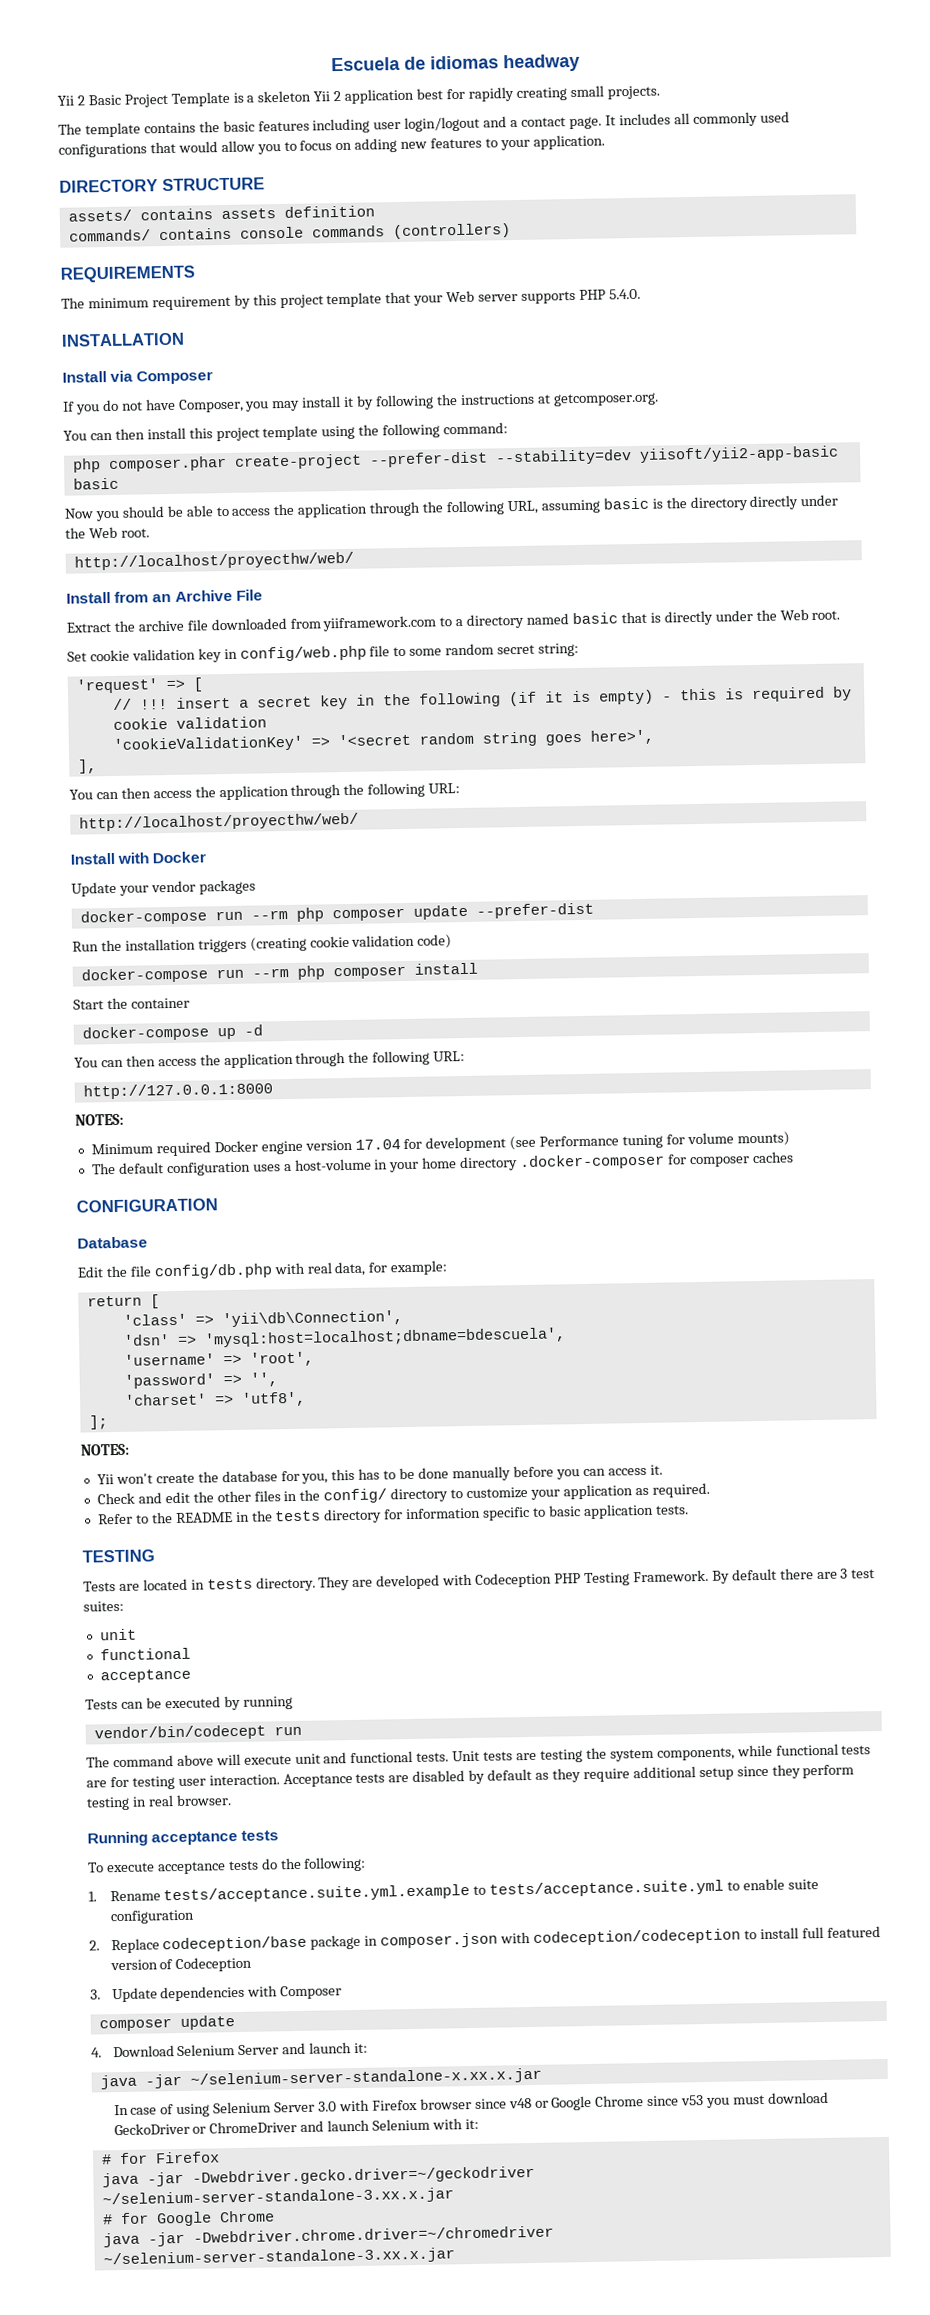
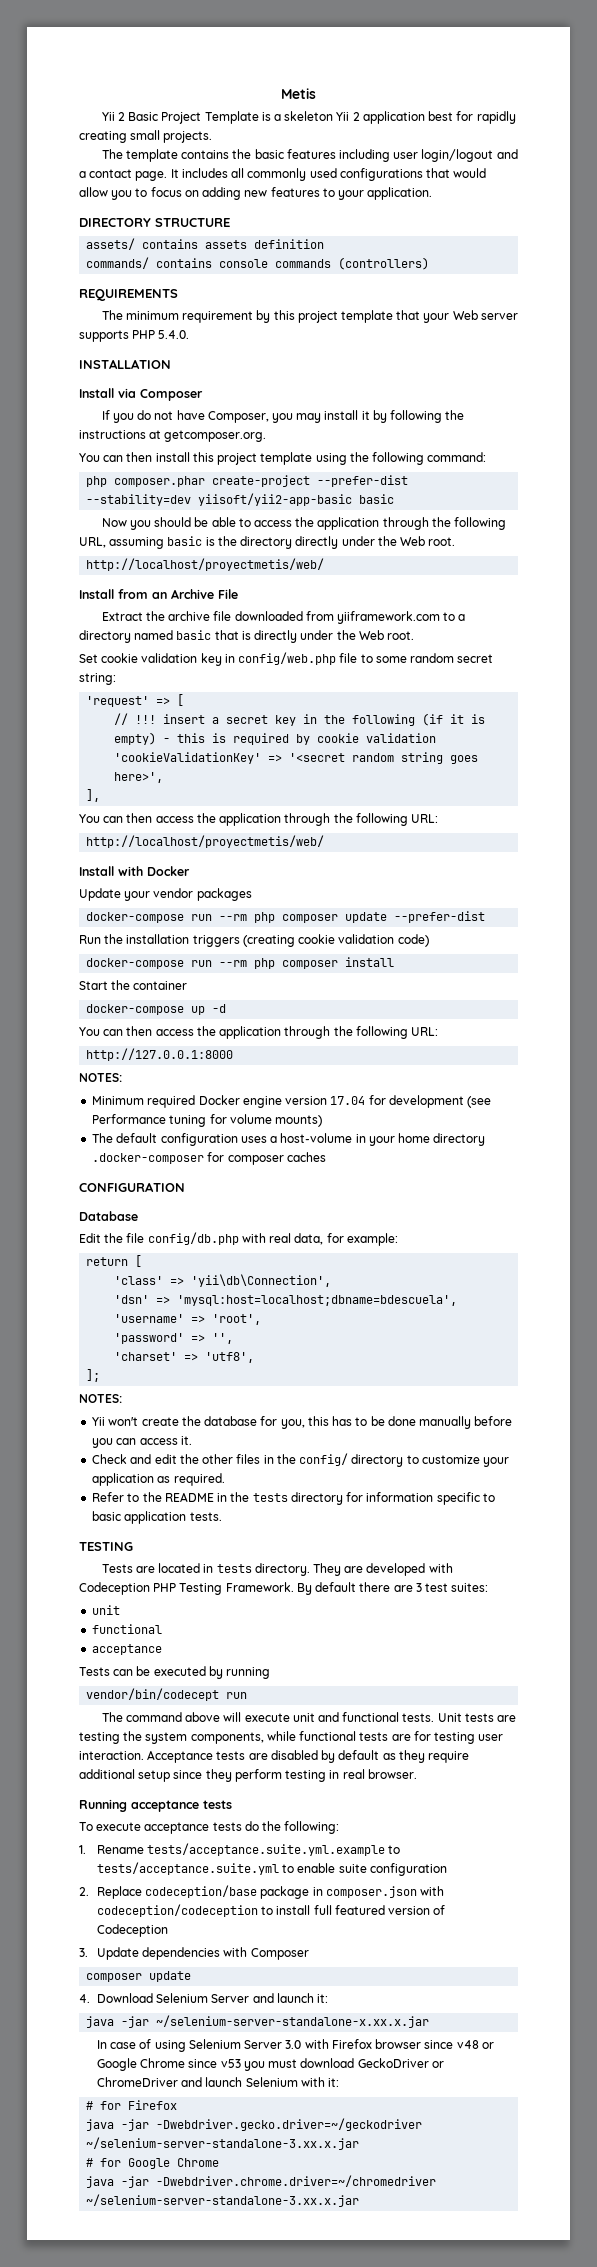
- Escuela de idiomas headway
+ Metis
  Now you should be able to access the application through the following URL, assuming basic is the directory directly under the Web root.
- http://localhost/proyecthw/web/
+ http://localhost/proyectmetis/web/
  ],
  You can then access the application through the following URL:
- http://localhost/proyecthw/web/
+ http://localhost/proyectmetis/web/

